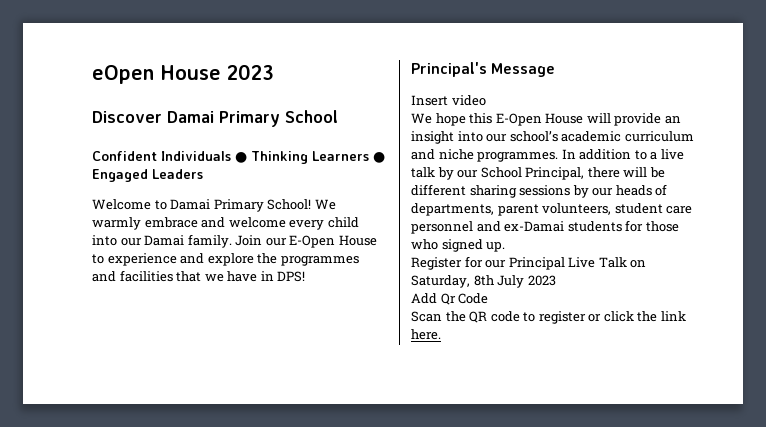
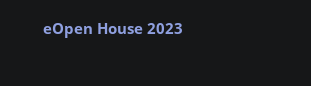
- Discover Damai Primary School
- Confident Individuals ● Thinking Learners ● Engaged Leaders
- Welcome to Damai Primary School! We warmly embrace and welcome every child into our Damai family. Join our E-Open House to experience and explore the programmes and facilities that we have in DPS!
- Principal's Message
- Insert video
- We hope this E-Open House will provide an insight into our school’s academic curriculum and niche programmes. In addition to a live talk by our School Principal, there will be different sharing sessions by our heads of departments, parent volunteers, student care personnel and ex-Damai students for those who signed up.
- Register for our Principal Live Talk on Saturday, 8th July 2023
- Add Qr Code
- Scan the QR code to register or click the link here.

